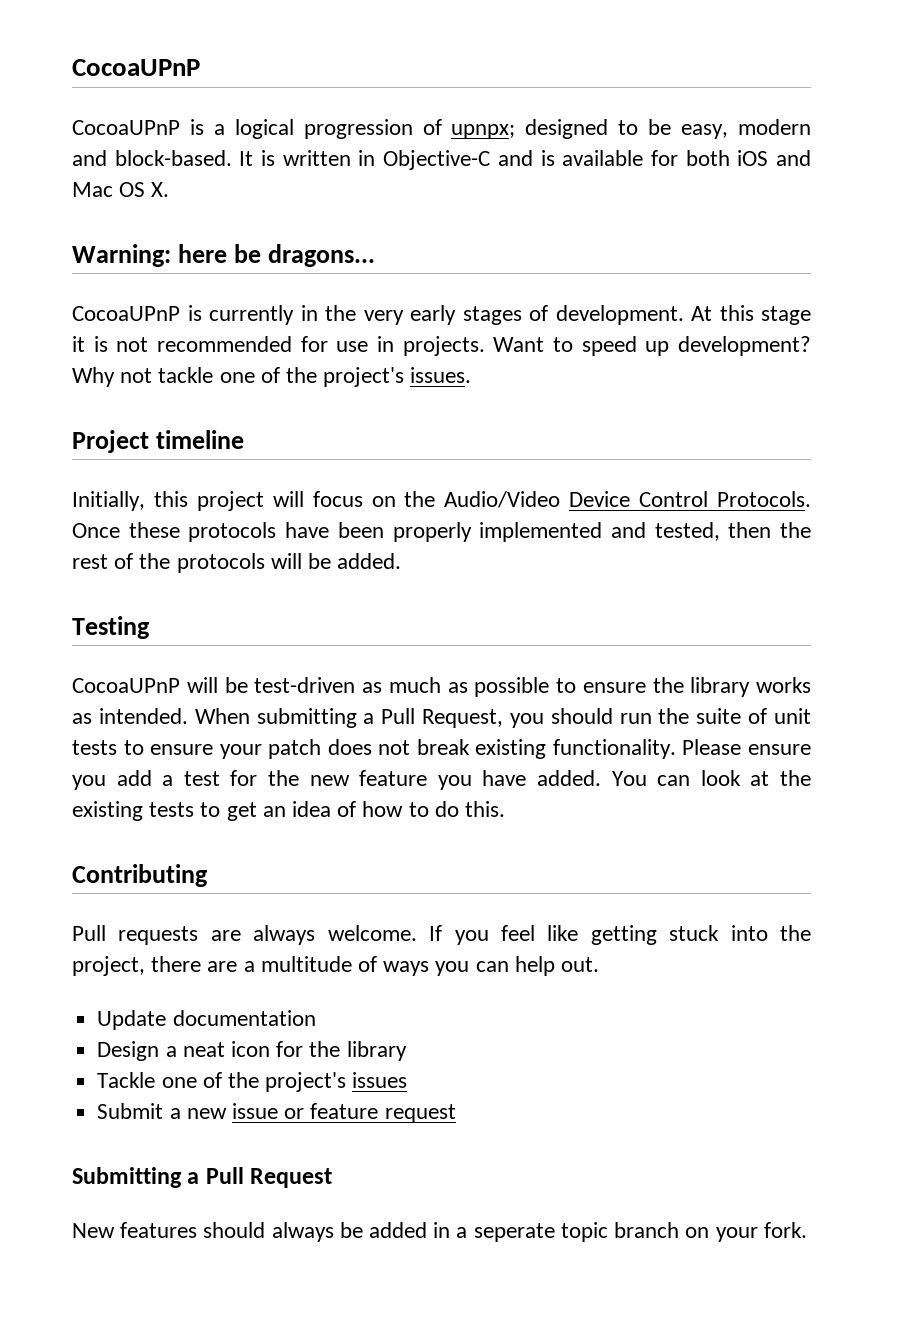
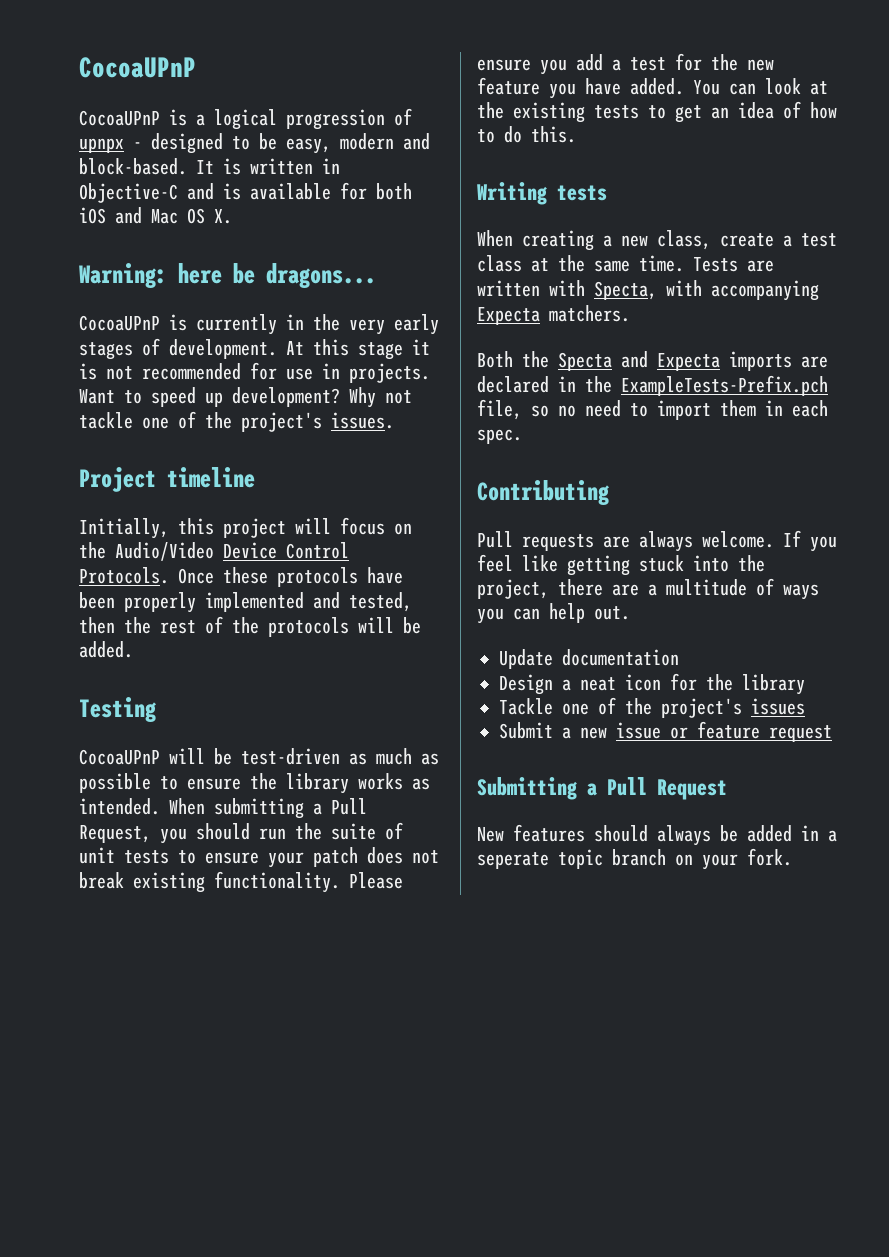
- CocoaUPnP is a logical progression of upnpx; designed to be easy, modern and block-based.
+ CocoaUPnP is a logical progression of upnpx - designed to be easy, modern and block-based.
+ Writing tests
+ When creating a new class, create a test class at the same time. Tests are written with Specta, with accompanying Expecta matchers.
+ Both the Specta and Expecta imports are declared in the ExampleTests-Prefix.pch file, so no need to import them in each spec.

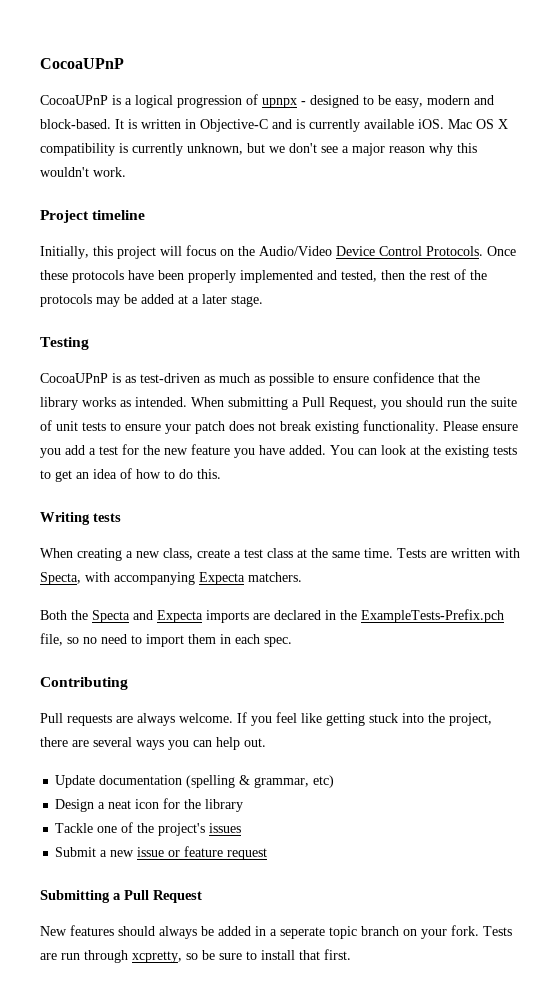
- It is written in Objective-C and is available for both iOS and Mac OS X.
- Warning: here be dragons...
- CocoaUPnP is currently in the very early stages of development. At this stage it is not recommended for use in projects. Want to speed up development? Why not tackle one of the project's issues.
+ It is written in Objective-C and is currently available iOS. Mac OS X compatibility is currently unknown, but we don't see a major reason why this wouldn't work.
- Once these protocols have been properly implemented and tested, then the rest of the protocols will be added.
+ Once these protocols have been properly implemented and tested, then the rest of the protocols may be added at a later stage.
- CocoaUPnP will be test-driven as much as possible to ensure the library works as intended.
+ CocoaUPnP is as test-driven as much as possible to ensure confidence that the library works as intended.
- If you feel like getting stuck into the project, there are a multitude of ways you can help out.
+ If you feel like getting stuck into the project, there are several ways you can help out.
- Update documentation
+ Update documentation (spelling & grammar, etc)
+ Tests are run through xcpretty, so be sure to install that first.

